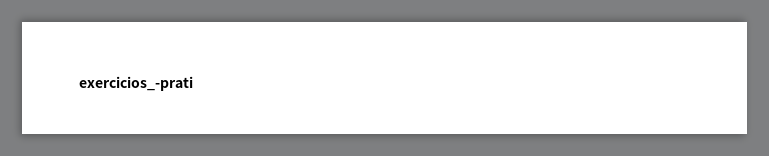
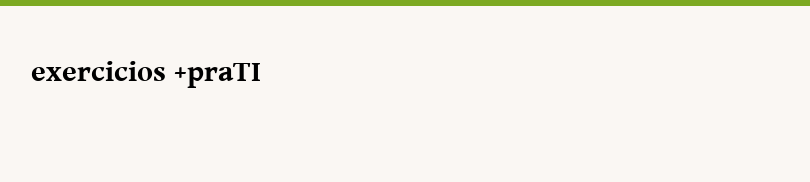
- exercicios_-prati
+ exercicios +praTI

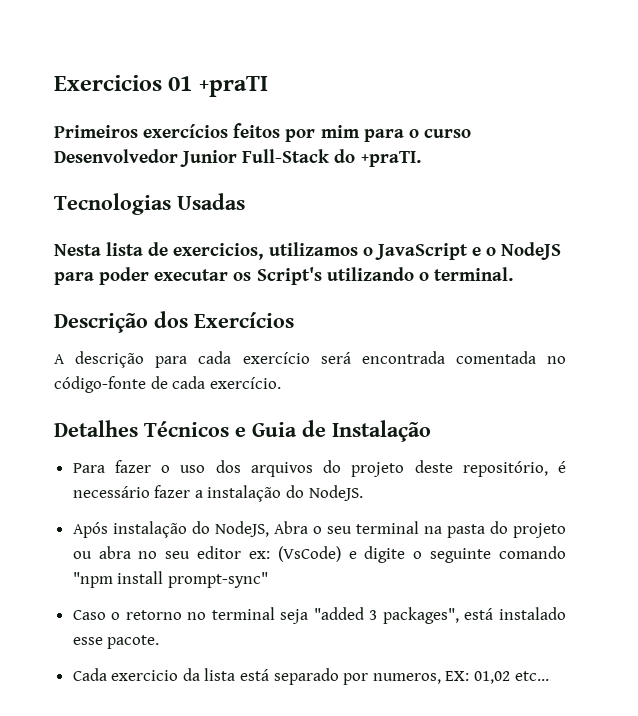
- exercicios +praTI
+ Exercicios 01 +praTI
+ Primeiros exercícios feitos por mim para o curso Desenvolvedor Junior Full-Stack do +praTI.
+ Tecnologias Usadas
+ Nesta lista de exercicios, utilizamos o JavaScript e o NodeJS para poder executar os Script's utilizando o terminal.
+ Descrição dos Exercícios
+ A descrição para cada exercício será encontrada comentada no código-fonte de cada exercício.
+ Detalhes Técnicos e Guia de Instalação
+ Para fazer o uso dos arquivos do projeto deste repositório, é necessário fazer a instalação do NodeJS.
+ Após instalação do NodeJS, Abra o seu terminal na pasta do projeto ou abra no seu editor ex: (VsCode) e digite o seguinte comando "npm install prompt-sync"
+ Caso o retorno no terminal seja "added 3 packages", está instalado esse pacote.
+ Cada exercicio da lista está separado por numeros, EX: 01,02 etc...

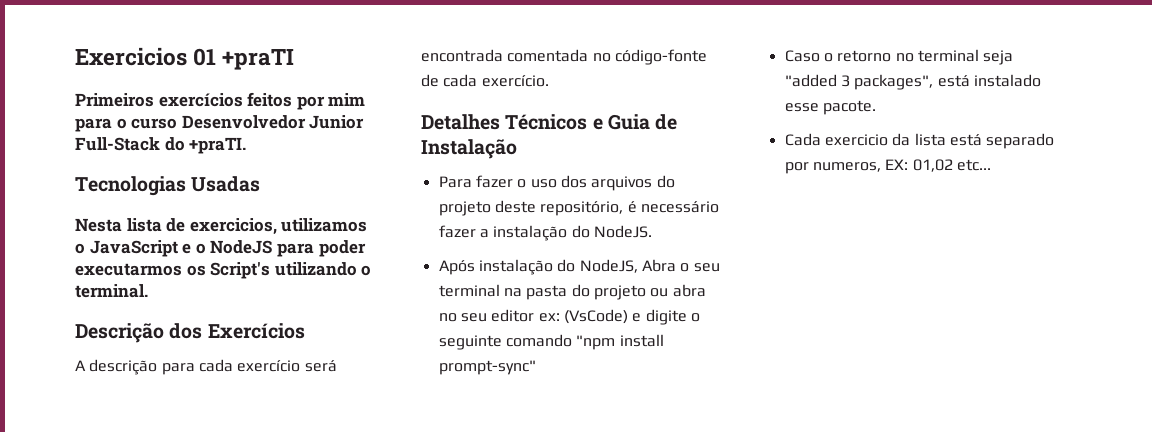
- Nesta lista de exercicios, utilizamos o JavaScript e o NodeJS para poder executar os Script's utilizando o terminal.
+ Nesta lista de exercicios, utilizamos o JavaScript e o NodeJS para poder executarmos os Script's utilizando o terminal.

